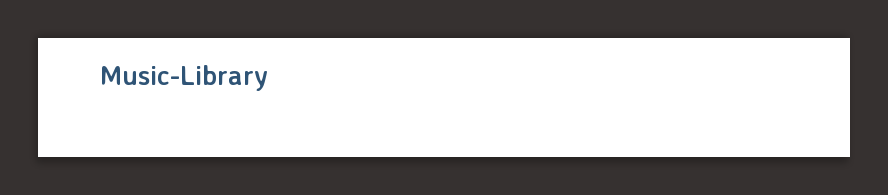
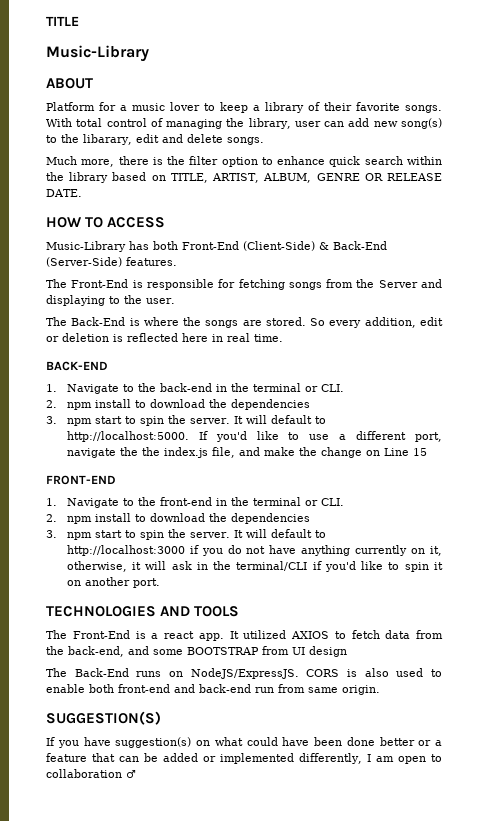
+ TITLE
  Music-Library
+ ABOUT
+ Platform for a music lover to keep a library of their favorite songs. With total control of managing the library, user can add new song(s) to the libarary, edit and delete songs.
+ Much more, there is the filter option to enhance quick search within the library based on TITLE, ARTIST, ALBUM, GENRE OR RELEASE DATE.
+ HOW TO ACCESS
+ Music-Library has both Front-End (Client-Side) & Back-End (Server-Side) features.
+ The Front-End is responsible for fetching songs from the Server and displaying to the user.
+ The Back-End is where the songs are stored. So every addition, edit or deletion is reflected here in real time.
+ BACK-END
+ 1. Navigate to the back-end in the terminal or CLI.
+ 2. npm install to download the dependencies
+ 3. npm start to spin the server. It will default to http://localhost:5000. If you'd like to use a different port, navigate the the index.js file, and make the change on Line 15
+ FRONT-END
+ 1. Navigate to the front-end in the terminal or CLI.
+ 2. npm install to download the dependencies
+ 3. npm start to spin the server. It will default to http://localhost:3000 if you do not have anything currently on it, otherwise, it will ask in the terminal/CLI if you'd like to spin it on another port.
+ TECHNOLOGIES AND TOOLS
+ The Front-End is a react app. It utilized AXIOS to fetch data from the back-end, and some BOOTSTRAP from UI design
+ The Back-End runs on NodeJS/ExpressJS. CORS is also used to enable both front-end and back-end run from same origin.
+ SUGGESTION(S)
+ If you have suggestion(s) on what could have been done better or a feature that can be added or implemented differently, I am open to collaboration ♂

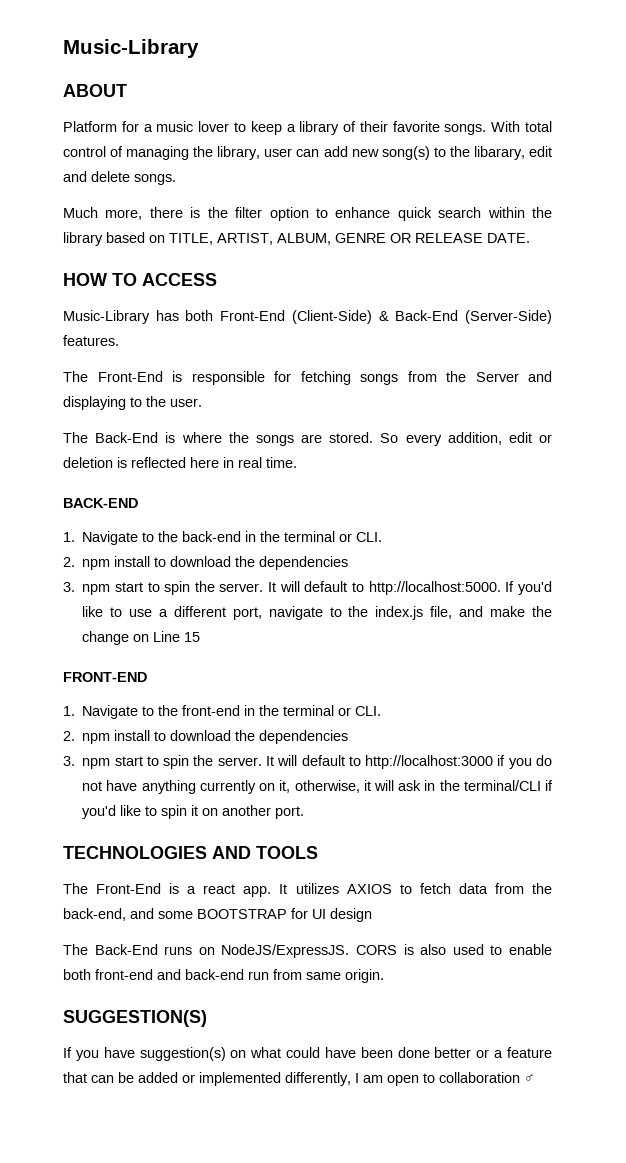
- TITLE
- If you'd like to use a different port, navigate the the index.js file, and make the change on Line 15
+ If you'd like to use a different port, navigate to the index.js file, and make the change on Line 15
- It utilized AXIOS to fetch data from the back-end, and some BOOTSTRAP from UI design
+ It utilizes AXIOS to fetch data from the back-end, and some BOOTSTRAP for UI design

